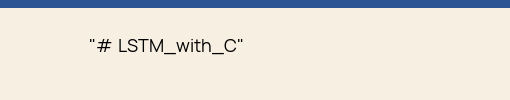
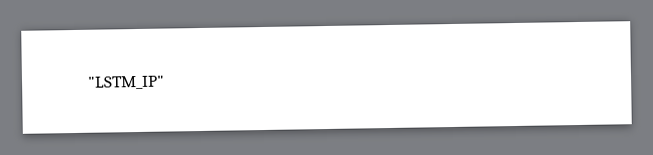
- "# LSTM_with_C"
+ "LSTM_IP"

